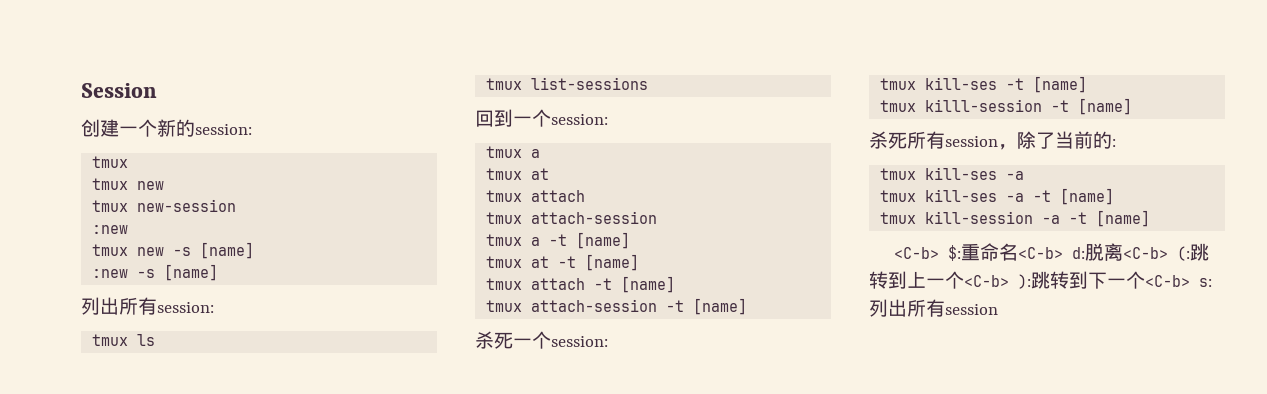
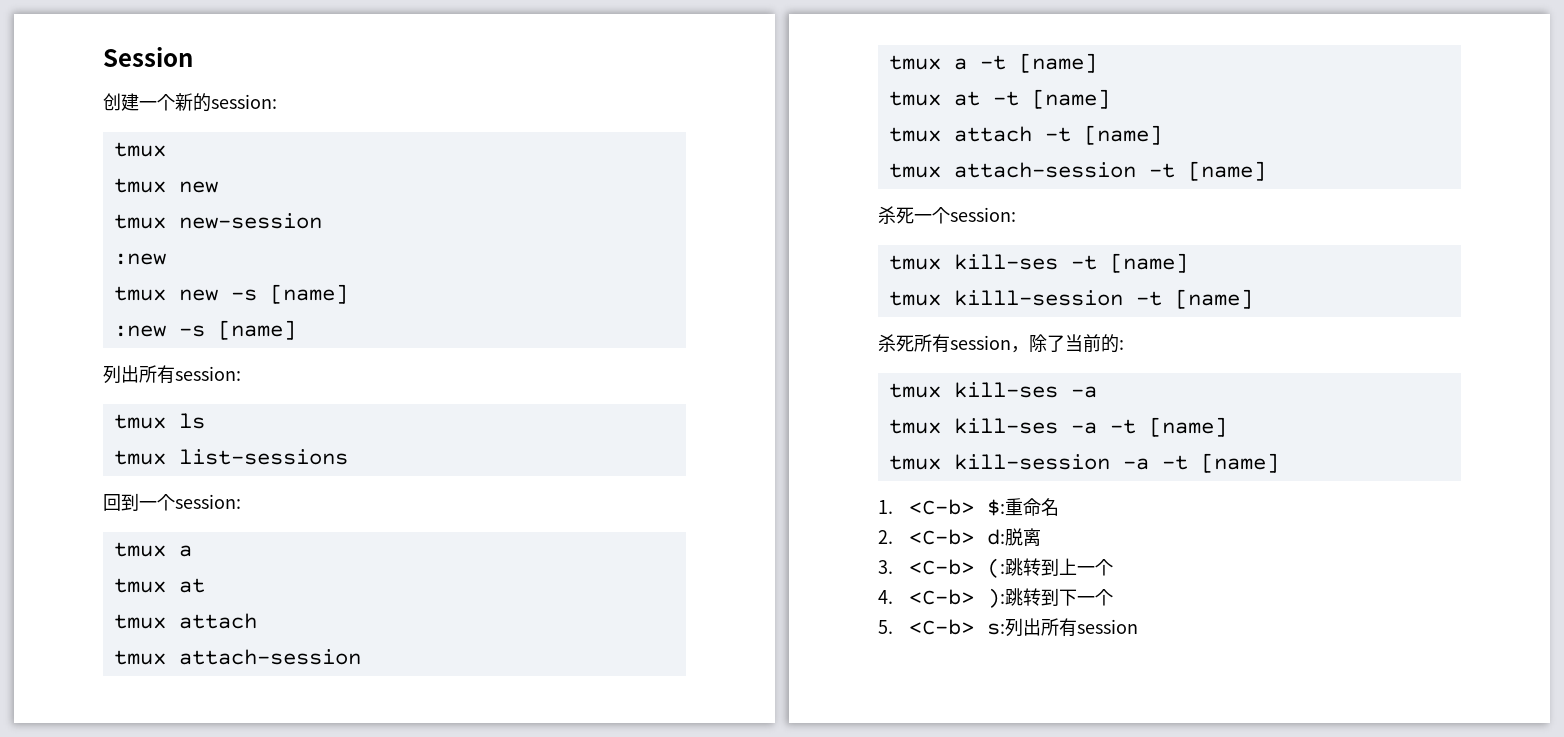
- <C-b> $:重命名<C-b> d:脱离<C-b> (:跳转到上一个<C-b> ):跳转到下一个<C-b> s:列出所有session
+ 1. <C-b> $:重命名
+ 2. <C-b> d:脱离
+ 3. <C-b> (:跳转到上一个
+ 4. <C-b> ):跳转到下一个
+ 5. <C-b> s:列出所有session

